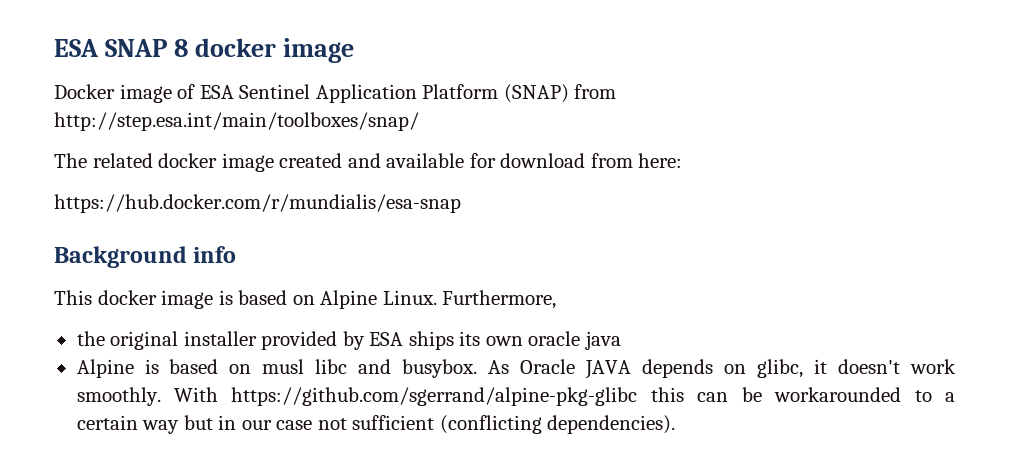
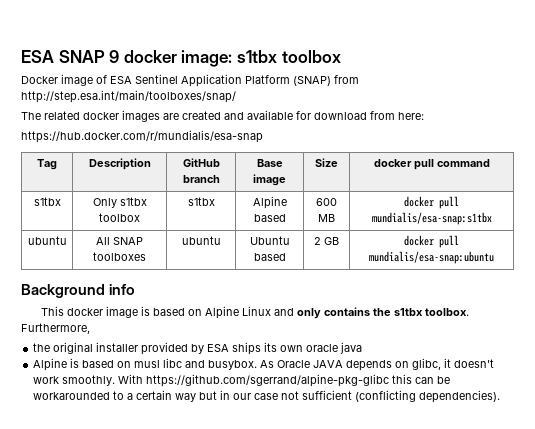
- ESA SNAP 8 docker image
+ ESA SNAP 9 docker image: s1tbx toolbox
- The related docker image created and available for download from here:
+ The related docker images are created and available for download from here:
+ Tag | Description | GitHub branch | Base image | Size | docker pull command
+ s1tbx | Only s1tbx toolbox | s1tbx | Alpine based | 600 MB | docker pull mundialis/esa-snap:s1tbx
+ ubuntu | All SNAP toolboxes | ubuntu | Ubuntu based | 2 GB | docker pull mundialis/esa-snap:ubuntu
- This docker image is based on Alpine Linux.
+ This docker image is based on Alpine Linux and only contains the s1tbx toolbox.

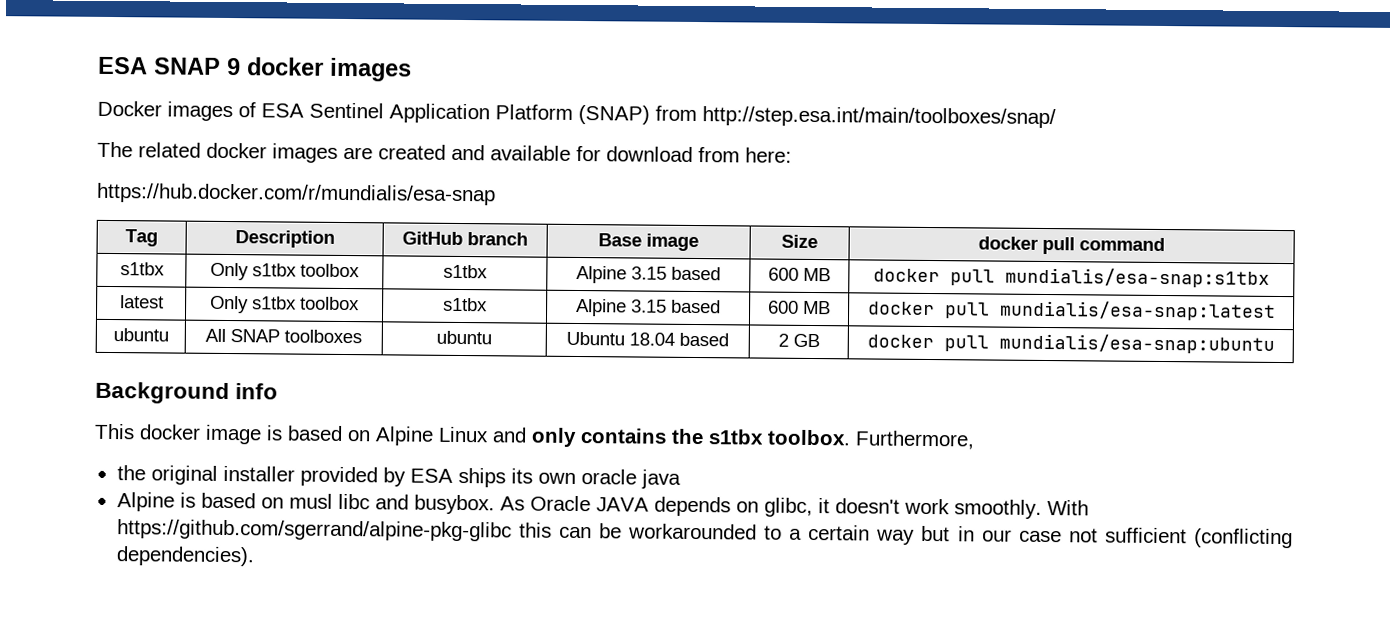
- ESA SNAP 9 docker image: s1tbx toolbox
+ ESA SNAP 9 docker images
- Docker image of ESA Sentinel Application Platform (SNAP) from http://step.esa.int/main/toolboxes/snap/
+ Docker images of ESA Sentinel Application Platform (SNAP) from http://step.esa.int/main/toolboxes/snap/
- s1tbx | Only s1tbx toolbox | s1tbx | Alpine based | 600 MB | docker pull mundialis/esa-snap:s1tbx
+ s1tbx | Only s1tbx toolbox | s1tbx | Alpine 3.15 based | 600 MB | docker pull mundialis/esa-snap:s1tbx
+ latest | Only s1tbx toolbox | s1tbx | Alpine 3.15 based | 600 MB | docker pull mundialis/esa-snap:latest
- ubuntu | All SNAP toolboxes | ubuntu | Ubuntu based | 2 GB | docker pull mundialis/esa-snap:ubuntu
+ ubuntu | All SNAP toolboxes | ubuntu | Ubuntu 18.04 based | 2 GB | docker pull mundialis/esa-snap:ubuntu

